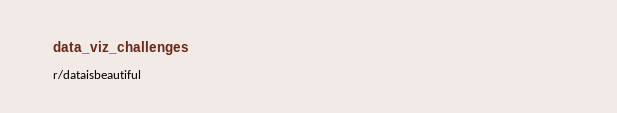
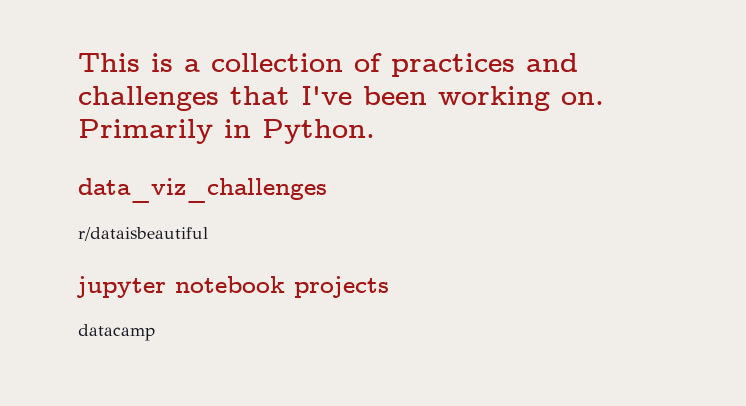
+ This is a collection of practices and challenges that I've been working on. Primarily in Python.
  data_viz_challenges
  r/dataisbeautiful
+ jupyter notebook projects
+ datacamp

